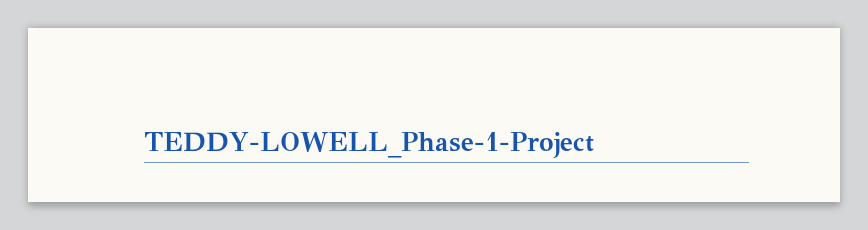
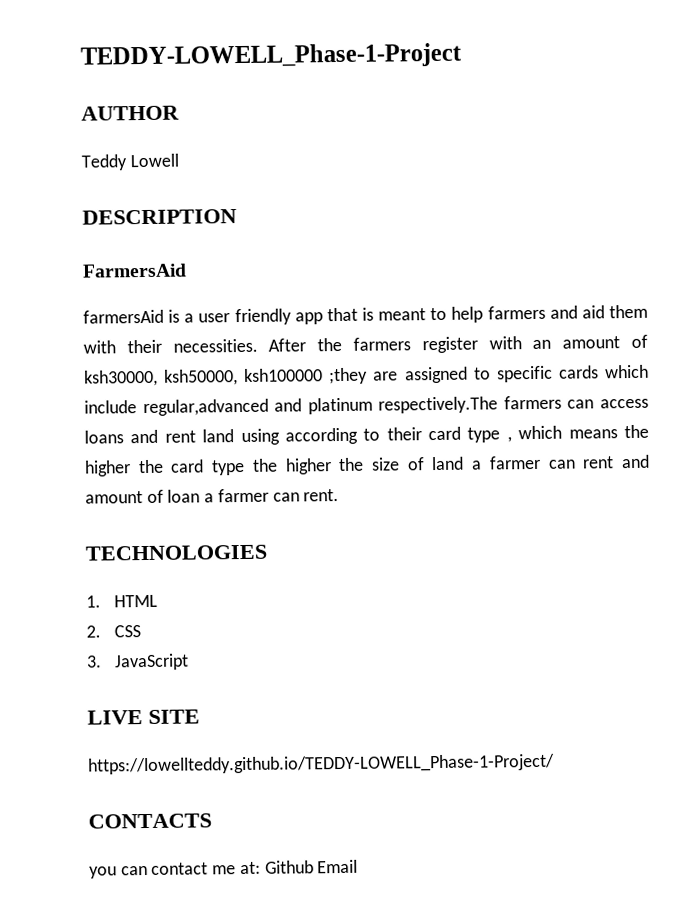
+ AUTHOR
+ Teddy Lowell
+ DESCRIPTION
+ FarmersAid
+ farmersAid is a user friendly app that is meant to help farmers and aid them with their necessities. After the farmers register with an amount of ksh30000, ksh50000, ksh100000 ;they are assigned to specific cards which include regular,advanced and platinum respectively.The farmers can access loans and rent land using according to their card type , which means the higher the card type the higher the size of land a farmer can rent and amount of loan a farmer can rent.
+ TECHNOLOGIES
+ 1. HTML
+ 2. CSS
+ 3. JavaScript
+ LIVE SITE
+ https://lowellteddy.github.io/TEDDY-LOWELL_Phase-1-Project/
+ CONTACTS
+ you can contact me at: Github Email

